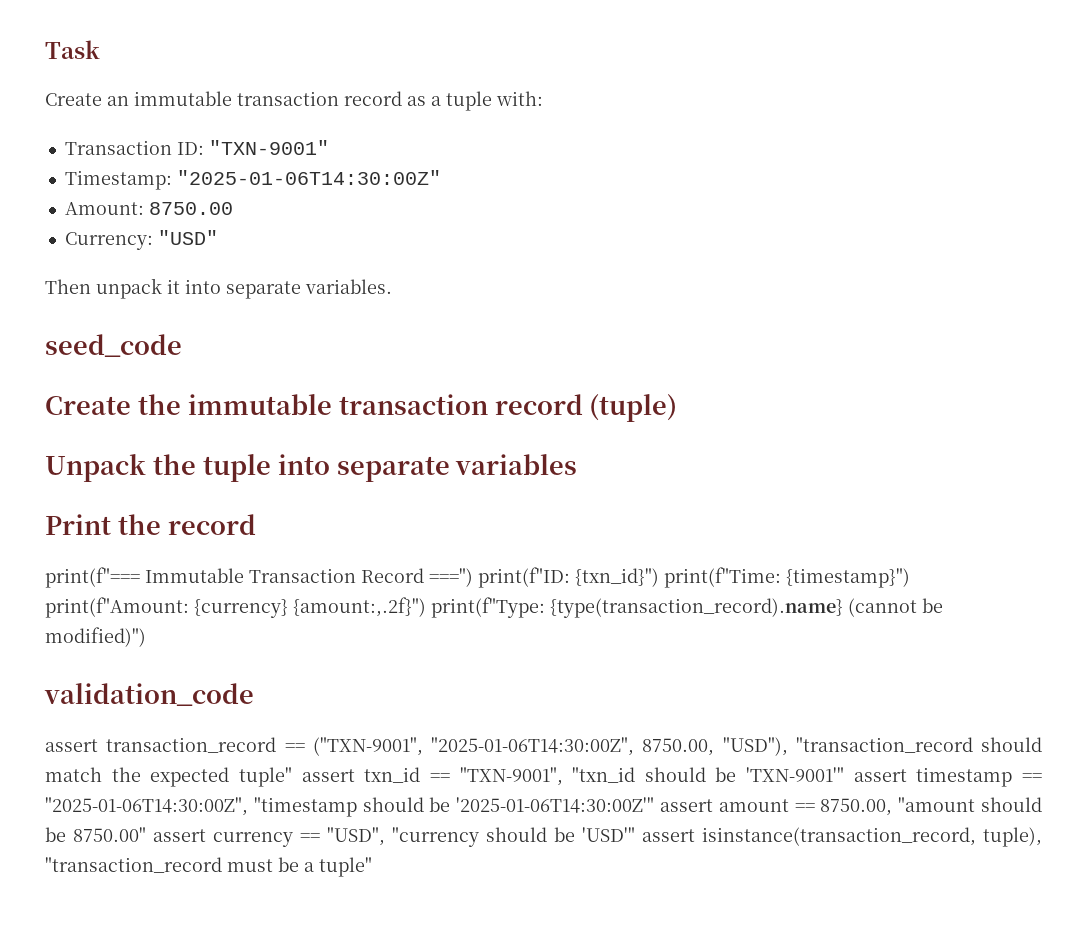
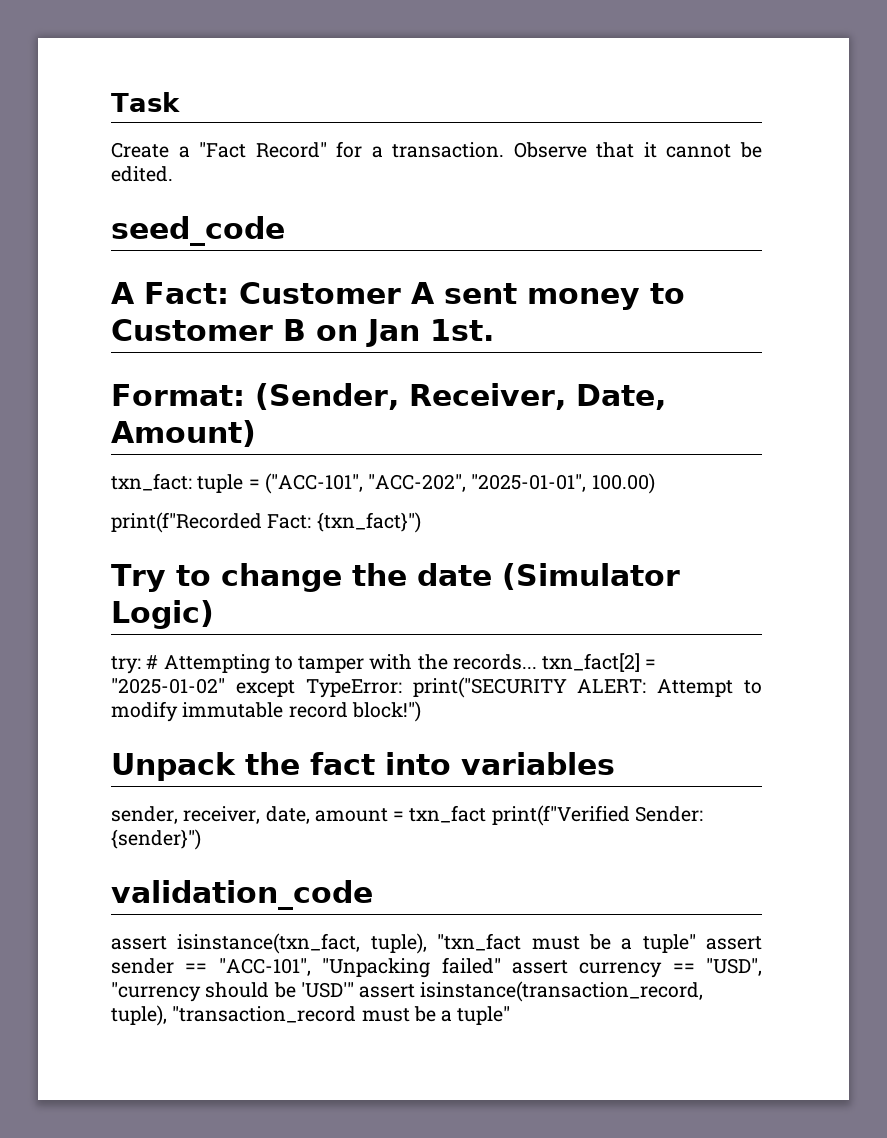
- Create an immutable transaction record as a tuple with:
- Transaction ID: "TXN-9001"
- Timestamp: "2025-01-06T14:30:00Z"
- Amount: 8750.00
- Currency: "USD"
- Then unpack it into separate variables.
+ Create a "Fact Record" for a transaction. Observe that it cannot be edited.
  seed_code
- Create the immutable transaction record (tuple)
- Unpack the tuple into separate variables
- Print the record
- print(f"=== Immutable Transaction Record ===") print(f"ID: {txn_id}") print(f"Time: {timestamp}") print(f"Amount: {currency} {amount:,.2f}") print(f"Type: {type(transaction_record).name} (cannot be modified)")
+ A Fact: Customer A sent money to Customer B on Jan 1st.
+ Format: (Sender, Receiver, Date, Amount)
+ txn_fact: tuple = ("ACC-101", "ACC-202", "2025-01-01", 100.00)
+ print(f"Recorded Fact: {txn_fact}")
+ Try to change the date (Simulator Logic)
+ try: # Attempting to tamper with the records... txn_fact[2] = "2025-01-02" except TypeError: print("SECURITY ALERT: Attempt to modify immutable record block!")
+ Unpack the fact into variables
+ sender, receiver, date, amount = txn_fact print(f"Verified Sender: {sender}")
  validation_code
- assert transaction_record == ("TXN-9001", "2025-01-06T14:30:00Z", 8750.00, "USD"), "transaction_record should match the expected tuple" assert txn_id == "TXN-9001", "txn_id should be 'TXN-9001'" assert timestamp == "2025-01-06T14:30:00Z", "timestamp should be '2025-01-06T14:30:00Z'" assert amount == 8750.00, "amount should be 8750.00" assert currency == "USD", "currency should be 'USD'" assert isinstance(transaction_record, tuple), "transaction_record must be a tuple"
+ assert isinstance(txn_fact, tuple), "txn_fact must be a tuple" assert sender == "ACC-101", "Unpacking failed" assert currency == "USD", "currency should be 'USD'" assert isinstance(transaction_record, tuple), "transaction_record must be a tuple"

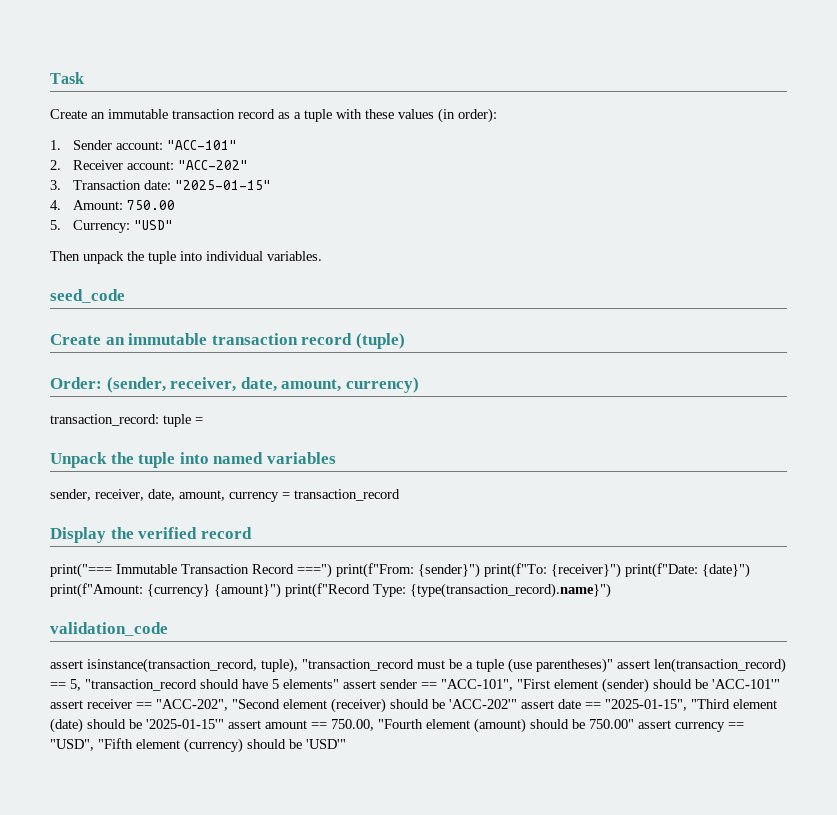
- Create a "Fact Record" for a transaction. Observe that it cannot be edited.
+ Create an immutable transaction record as a tuple with these values (in order):
+ 1. Sender account: "ACC-101"
+ 2. Receiver account: "ACC-202"
+ 3. Transaction date: "2025-01-15"
+ 4. Amount: 750.00
+ 5. Currency: "USD"
+ Then unpack the tuple into individual variables.
  seed_code
- A Fact: Customer A sent money to Customer B on Jan 1st.
- Format: (Sender, Receiver, Date, Amount)
- txn_fact: tuple = ("ACC-101", "ACC-202", "2025-01-01", 100.00)
- print(f"Recorded Fact: {txn_fact}")
- Try to change the date (Simulator Logic)
- try: # Attempting to tamper with the records... txn_fact[2] = "2025-01-02" except TypeError: print("SECURITY ALERT: Attempt to modify immutable record block!")
+ Create an immutable transaction record (tuple)
+ Order: (sender, receiver, date, amount, currency)
+ transaction_record: tuple =
- Unpack the fact into variables
+ Unpack the tuple into named variables
- sender, receiver, date, amount = txn_fact print(f"Verified Sender: {sender}")
+ sender, receiver, date, amount, currency = transaction_record
+ Display the verified record
+ print("=== Immutable Transaction Record ===") print(f"From: {sender}") print(f"To: {receiver}") print(f"Date: {date}") print(f"Amount: {currency} {amount}") print(f"Record Type: {type(transaction_record).name}")
  validation_code
- assert isinstance(txn_fact, tuple), "txn_fact must be a tuple" assert sender == "ACC-101", "Unpacking failed" assert currency == "USD", "currency should be 'USD'" assert isinstance(transaction_record, tuple), "transaction_record must be a tuple"
+ assert isinstance(transaction_record, tuple), "transaction_record must be a tuple (use parentheses)" assert len(transaction_record) == 5, "transaction_record should have 5 elements" assert sender == "ACC-101", "First element (sender) should be 'ACC-101'" assert receiver == "ACC-202", "Second element (receiver) should be 'ACC-202'" assert date == "2025-01-15", "Third element (date) should be '2025-01-15'" assert amount == 750.00, "Fourth element (amount) should be 750.00" assert currency == "USD", "Fifth element (currency) should be 'USD'"

